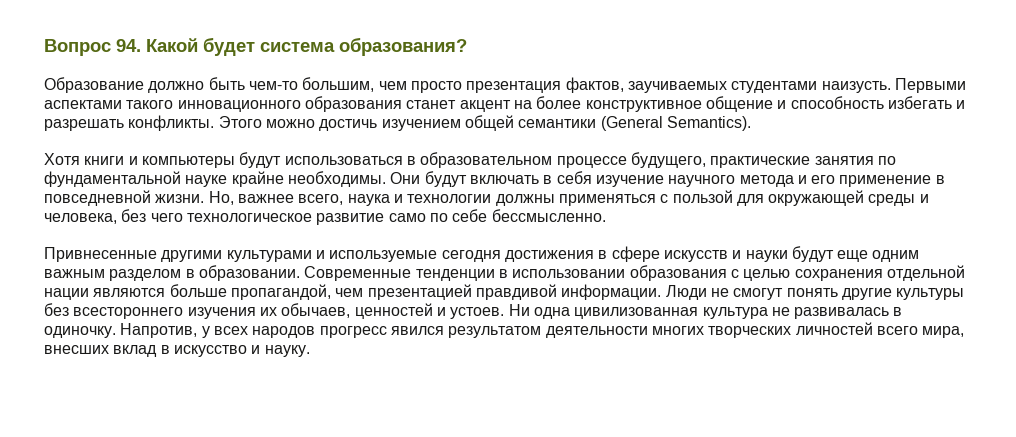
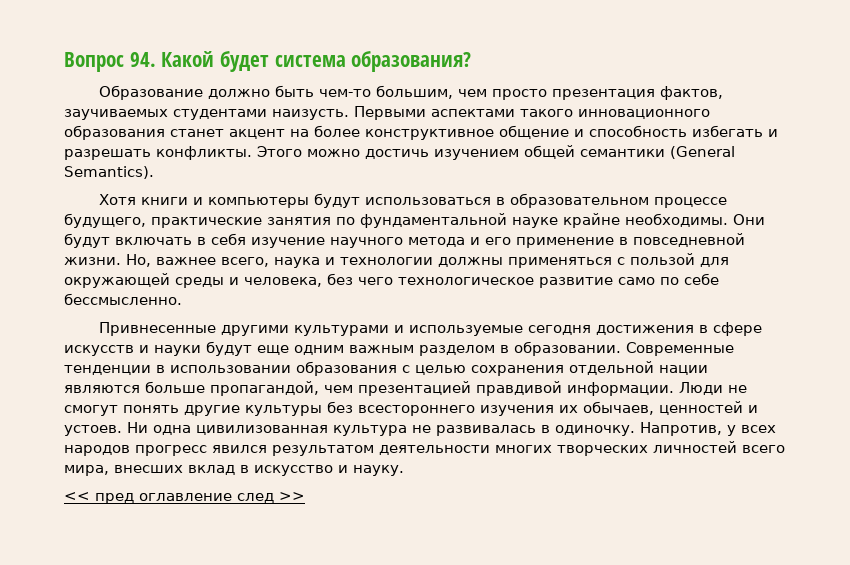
+ << пред оглавление след >>

